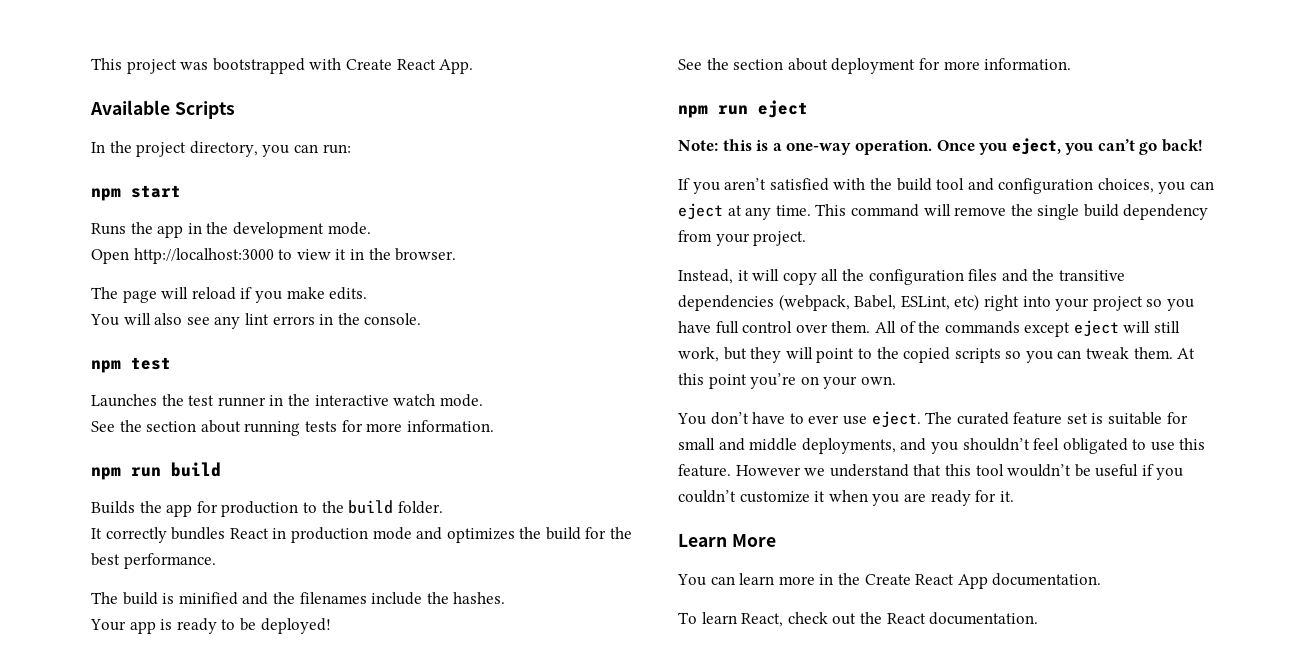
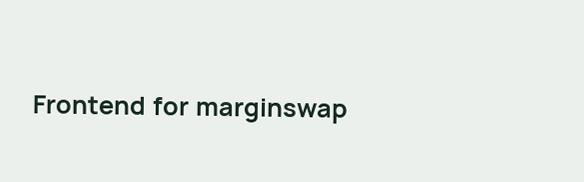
- This project was bootstrapped with Create React App.
- Available Scripts
- In the project directory, you can run:
- npm start
- Runs the app in the development mode.
- Open http://localhost:3000 to view it in the browser.
- The page will reload if you make edits.
- You will also see any lint errors in the console.
- npm test
- Launches the test runner in the interactive watch mode.
- See the section about running tests for more information.
- npm run build
- Builds the app for production to the build folder.
- It correctly bundles React in production mode and optimizes the build for the best performance.
- The build is minified and the filenames include the hashes.
- Your app is ready to be deployed!
- See the section about deployment for more information.
- npm run eject
- Note: this is a one-way operation. Once you eject, you can’t go back!
- If you aren’t satisfied with the build tool and configuration choices, you can eject at any time. This command will remove the single build dependency from your project.
- Instead, it will copy all the configuration files and the transitive dependencies (webpack, Babel, ESLint, etc) right into your project so you have full control over them. All of the commands except eject will still work, but they will point to the copied scripts so you can tweak them. At this point you’re on your own.
- You don’t have to ever use eject. The curated feature set is suitable for small and middle deployments, and you shouldn’t feel obligated to use this feature. However we understand that this tool wouldn’t be useful if you couldn’t customize it when you are ready for it.
- Learn More
- You can learn more in the Create React App documentation.
- To learn React, check out the React documentation.
+ Frontend for marginswap

